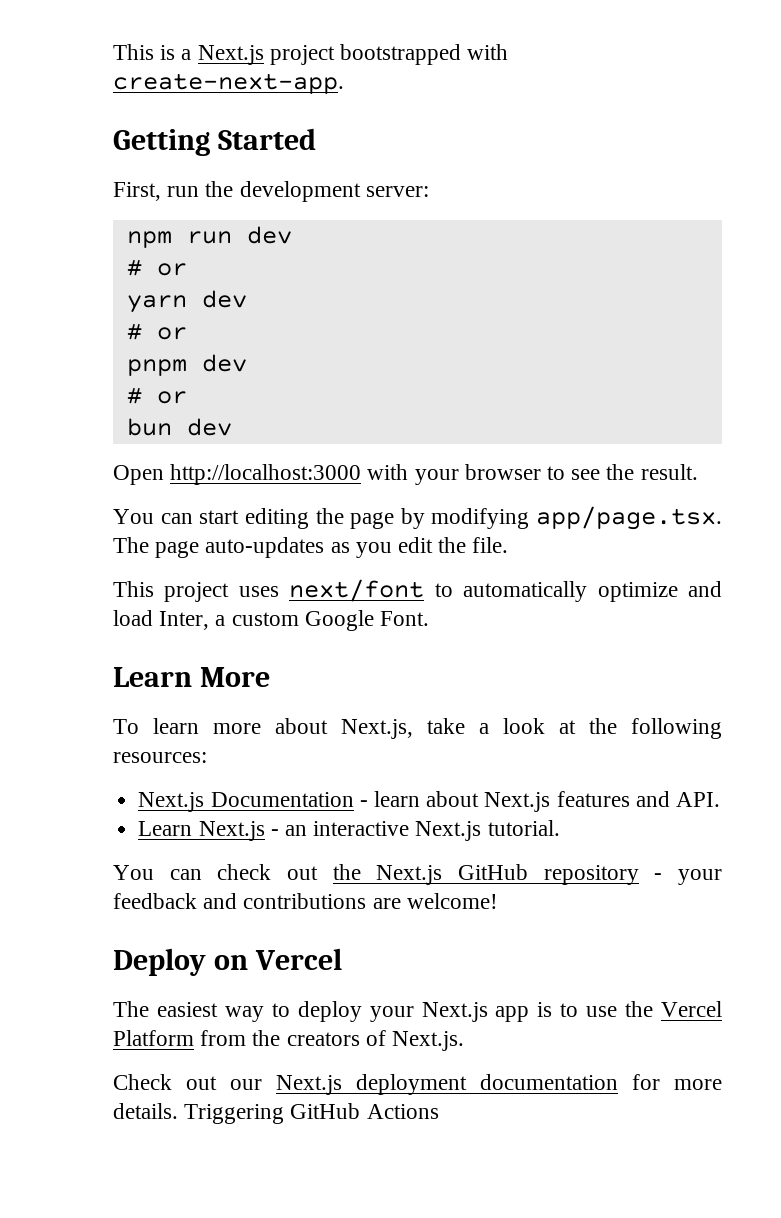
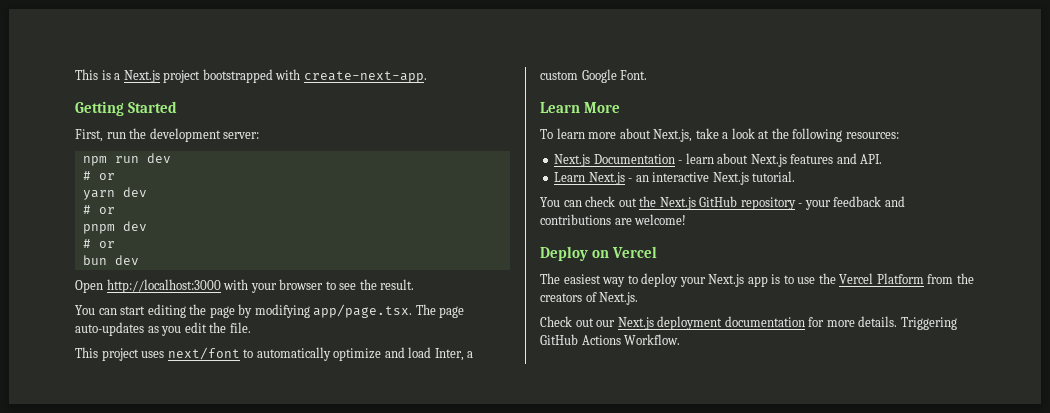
- Triggering GitHub Actions
+ Triggering GitHub Actions Workflow.

